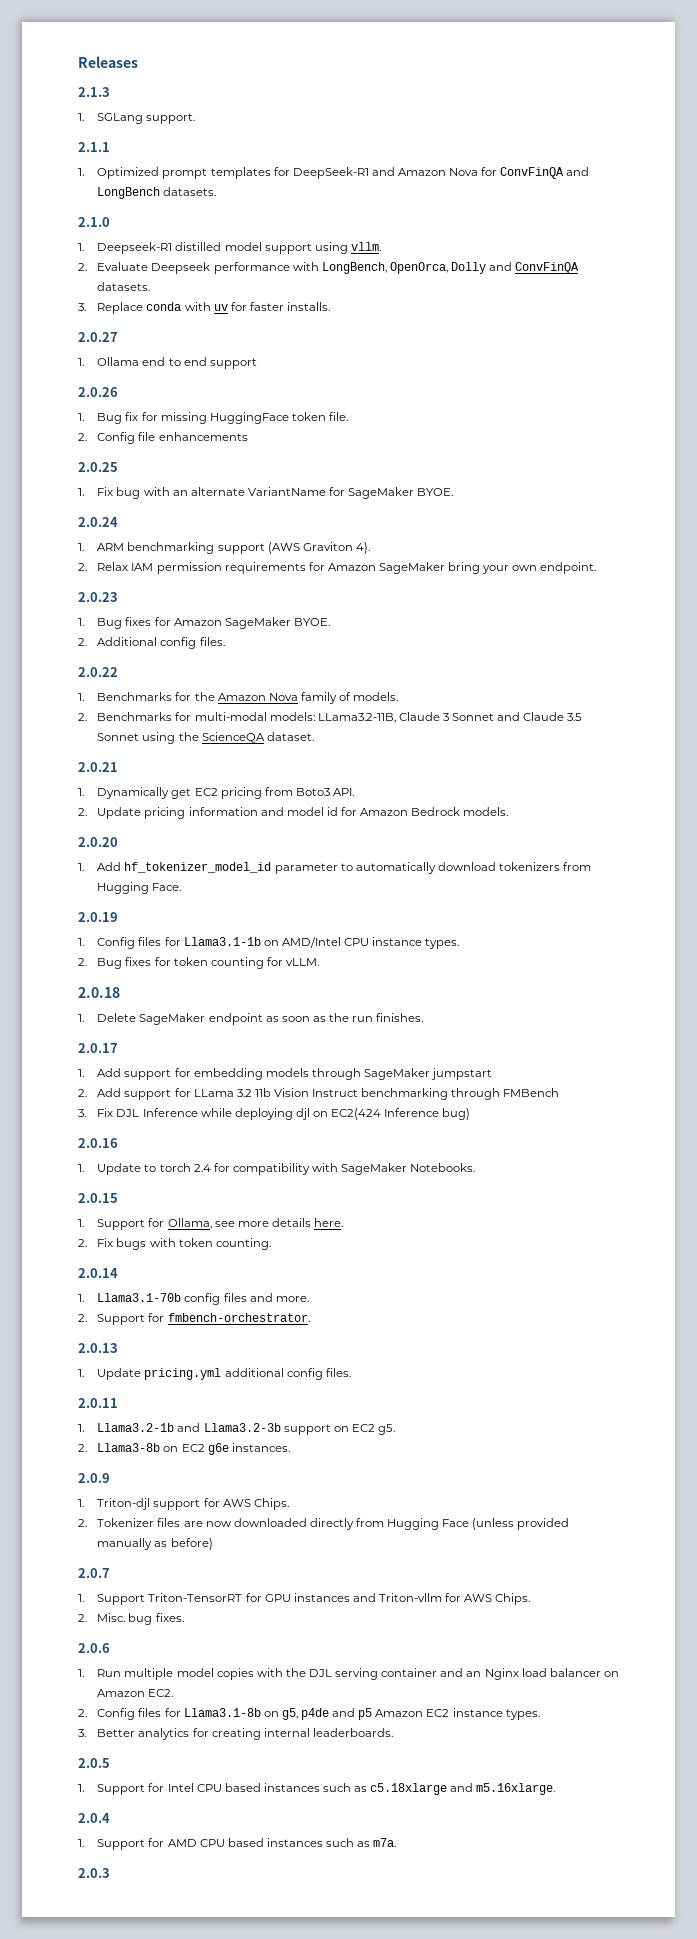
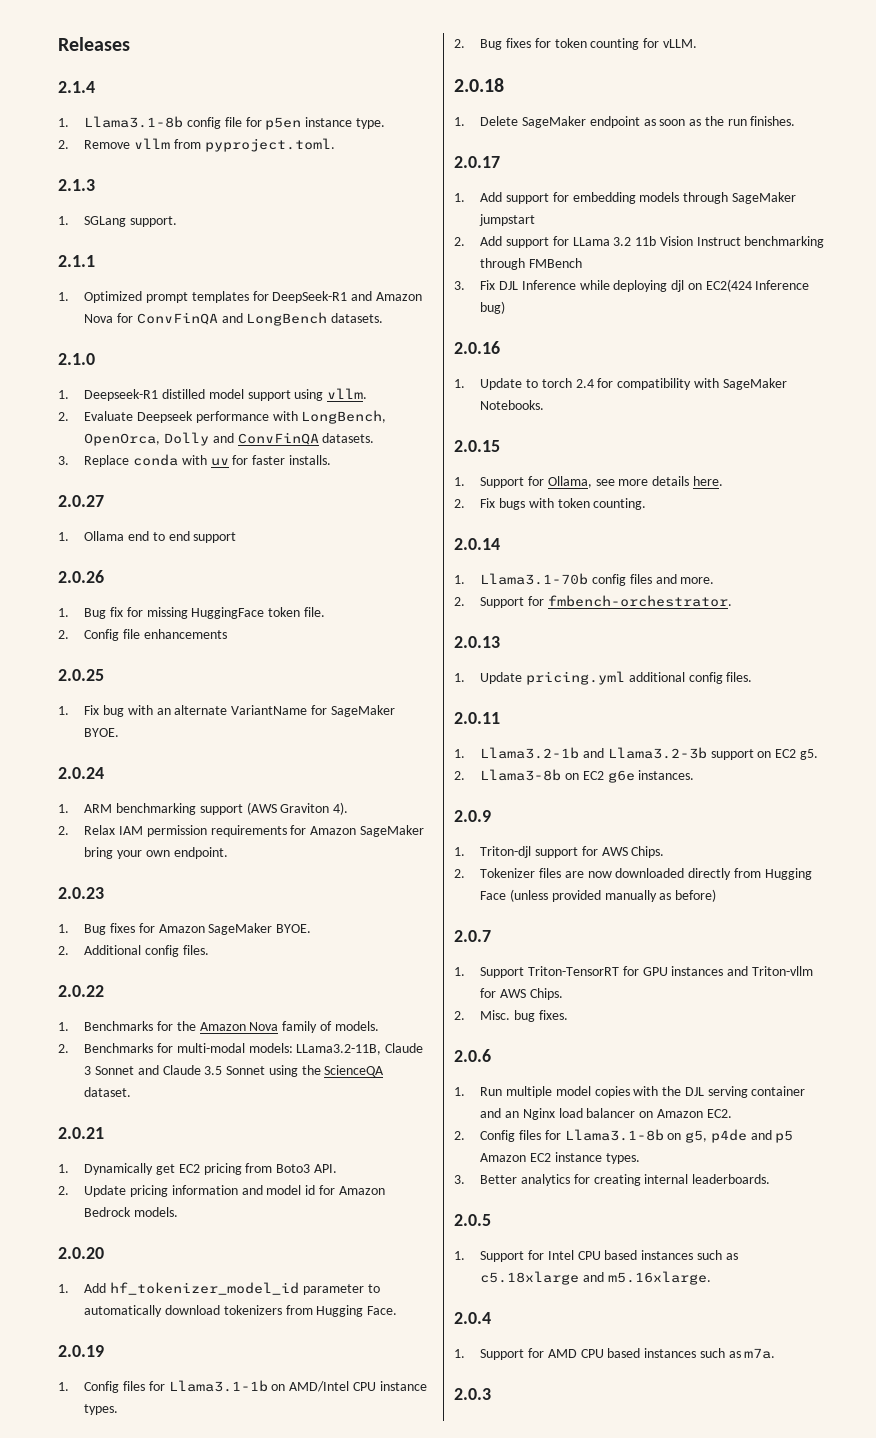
+ 2.1.4
+ 1. Llama3.1-8b config file for p5en instance type.
+ 2. Remove vllm from pyproject.toml.

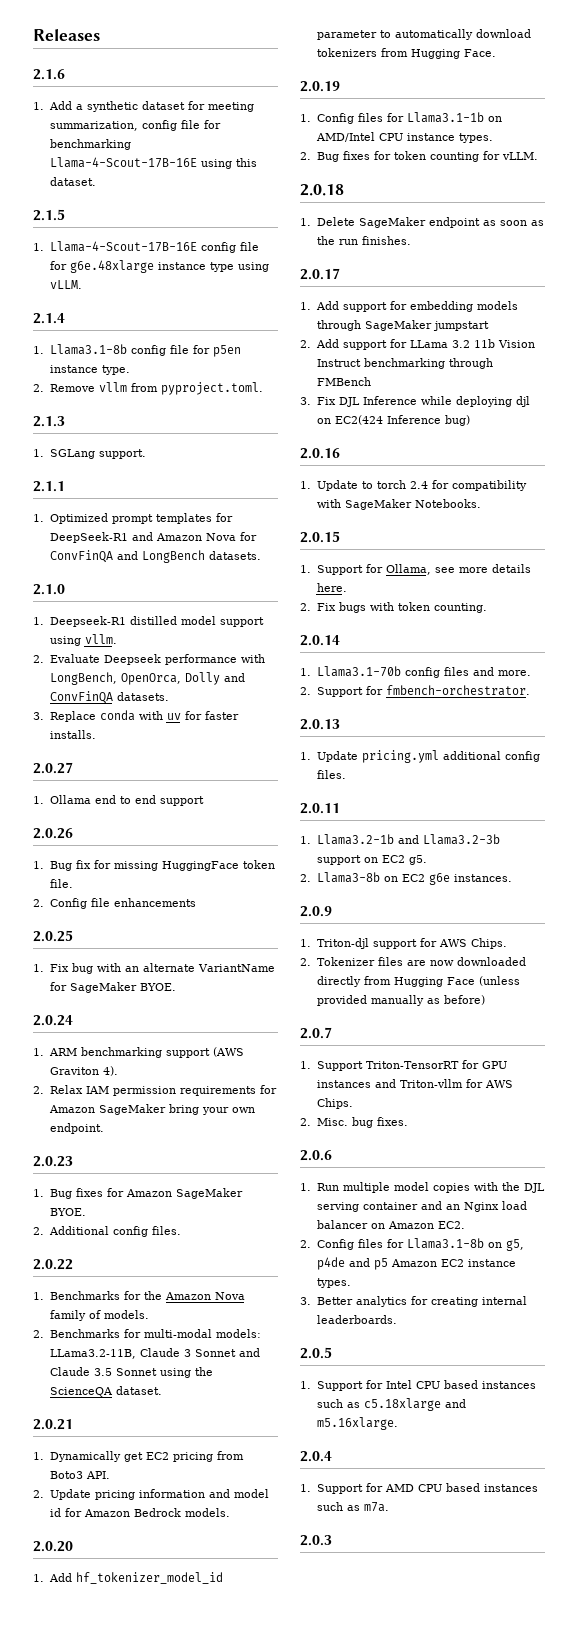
+ 2.1.6
+ 1. Add a synthetic dataset for meeting summarization, config file for benchmarking Llama-4-Scout-17B-16E using this dataset.
+ 2.1.5
+ 1. Llama-4-Scout-17B-16E config file for g6e.48xlarge instance type using vLLM.

